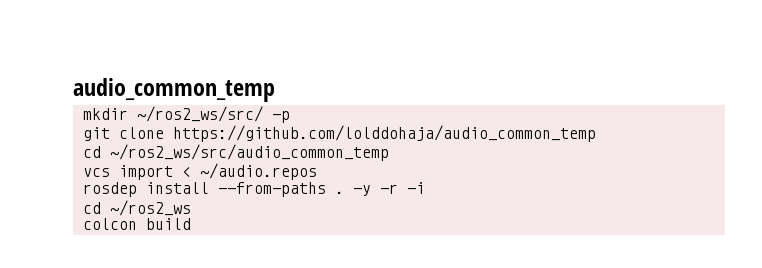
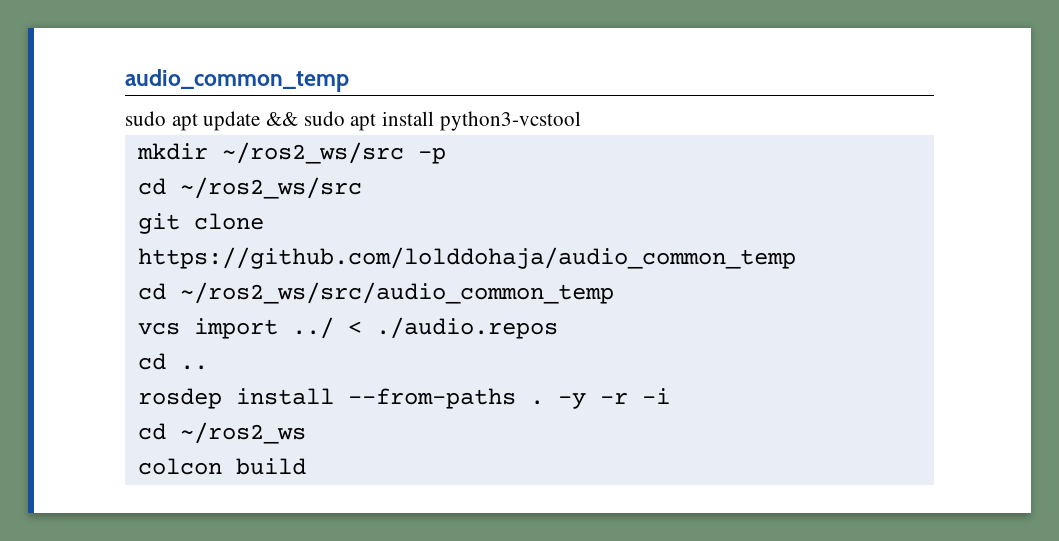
+ sudo apt update && sudo apt install python3-vcstool
- mkdir ~/ros2_ws/src/ -p
+ mkdir ~/ros2_ws/src -p
+ cd ~/ros2_ws/src
- vcs import < ~/audio.repos
+ vcs import ../ < ./audio.repos
+ cd ..

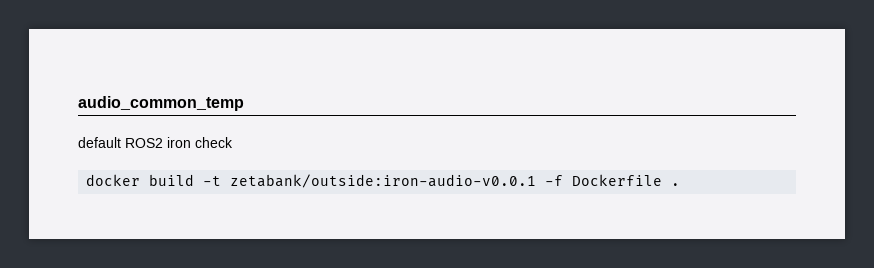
- sudo apt update && sudo apt install python3-vcstool
- mkdir ~/ros2_ws/src -p
- cd ~/ros2_ws/src
- git clone https://github.com/lolddohaja/audio_common_temp
- cd ~/ros2_ws/src/audio_common_temp
- vcs import ../ < ./audio.repos
- cd ..
- rosdep install --from-paths . -y -r -i
- cd ~/ros2_ws
- colcon build
+ default ROS2 iron check
+ docker build -t zetabank/outside:iron-audio-v0.0.1 -f Dockerfile .

